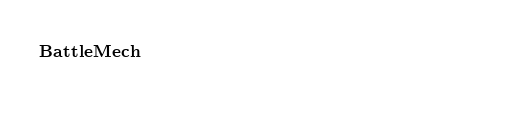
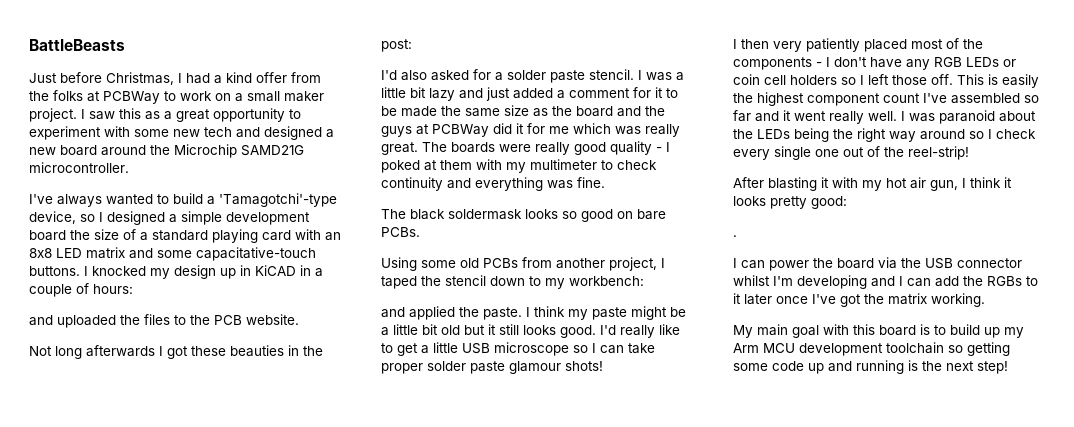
- BattleMech
+ BattleBeasts
+ Just before Christmas, I had a kind offer from the folks at PCBWay to work on a small maker project. I saw this as a great opportunity to experiment with some new tech and designed a new board around the Microchip SAMD21G microcontroller.
+ I've always wanted to build a 'Tamagotchi'-type device, so I designed a simple development board the size of a standard playing card with an 8x8 LED matrix and some capacitative-touch buttons. I knocked my design up in KiCAD in a couple of hours:
+ and uploaded the files to the PCB website.
+ Not long afterwards I got these beauties in the post:
+ I'd also asked for a solder paste stencil. I was a little bit lazy and just added a comment for it to be made the same size as the board and the guys at PCBWay did it for me which was really great. The boards were really good quality - I poked at them with my multimeter to check continuity and everything was fine.
+ The black soldermask looks so good on bare PCBs.
+ Using some old PCBs from another project, I taped the stencil down to my workbench:
+ and applied the paste. I think my paste might be a little bit old but it still looks good. I'd really like to get a little USB microscope so I can take proper solder paste glamour shots!
+ I then very patiently placed most of the components - I don't have any RGB LEDs or coin cell holders so I left those off. This is easily the highest component count I've assembled so far and it went really well. I was paranoid about the LEDs being the right way around so I check every single one out of the reel-strip!
+ After blasting it with my hot air gun, I think it looks pretty good:
+ .
+ I can power the board via the USB connector whilst I'm developing and I can add the RGBs to it later once I've got the matrix working.
+ My main goal with this board is to build up my Arm MCU development toolchain so getting some code up and running is the next step!

